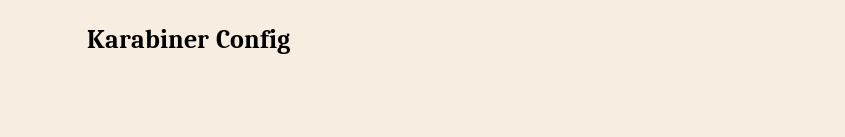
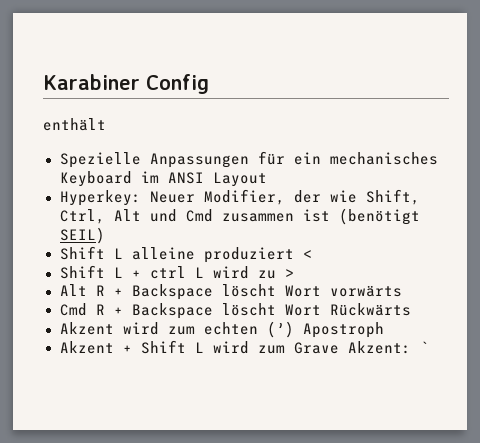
+ enthält
+ Spezielle Anpassungen für ein mechanisches Keyboard im ANSI Layout
+ Hyperkey: Neuer Modifier, der wie Shift, Ctrl, Alt und Cmd zusammen ist (benötigt SEIL)
+ Shift L alleine produziert <
+ Shift L + ctrl L wird zu >
+ Alt R + Backspace löscht Wort vorwärts
+ Cmd R + Backspace löscht Wort Rückwärts
+ Akzent wird zum echten (’) Apostroph
+ Akzent + Shift L wird zum Grave Akzent: `

